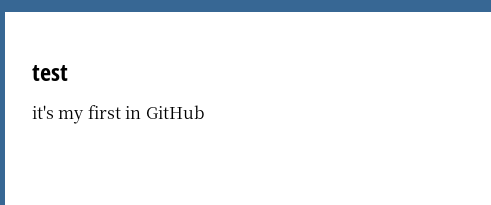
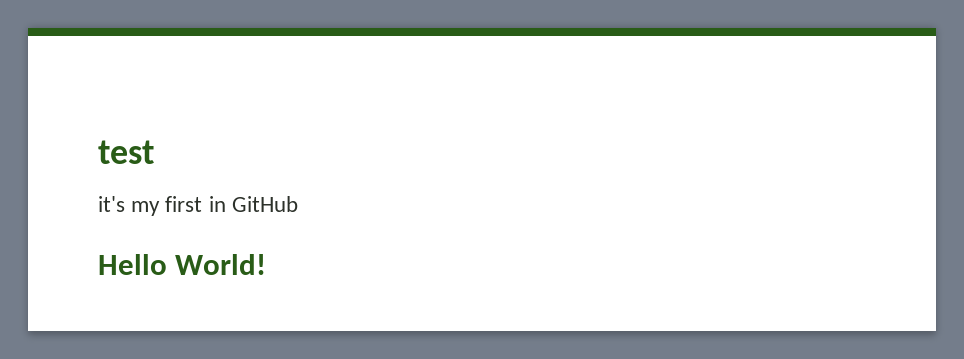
+ Hello World!

